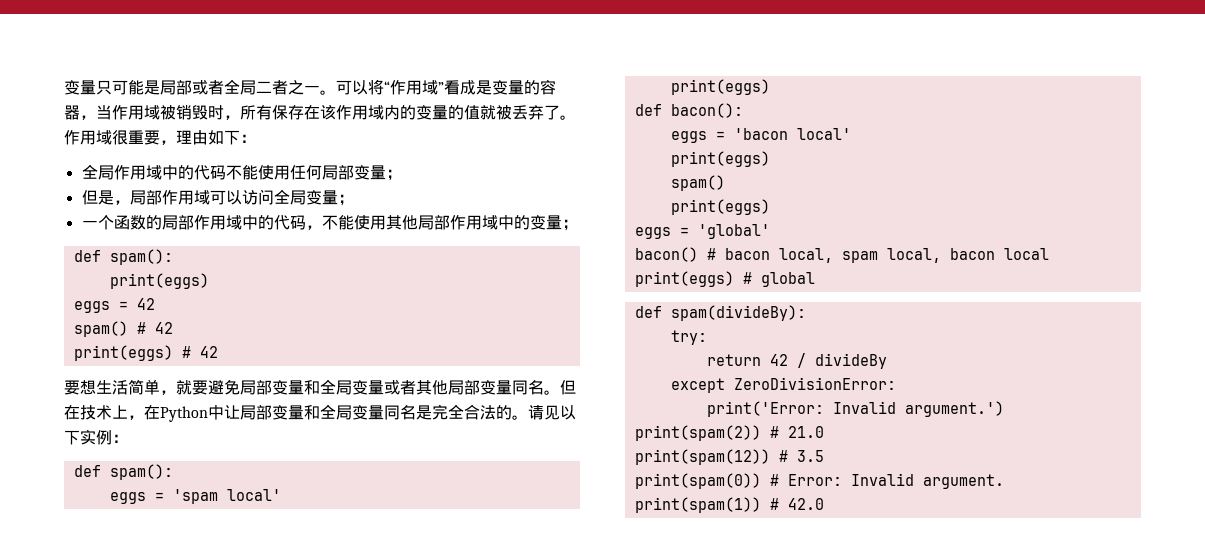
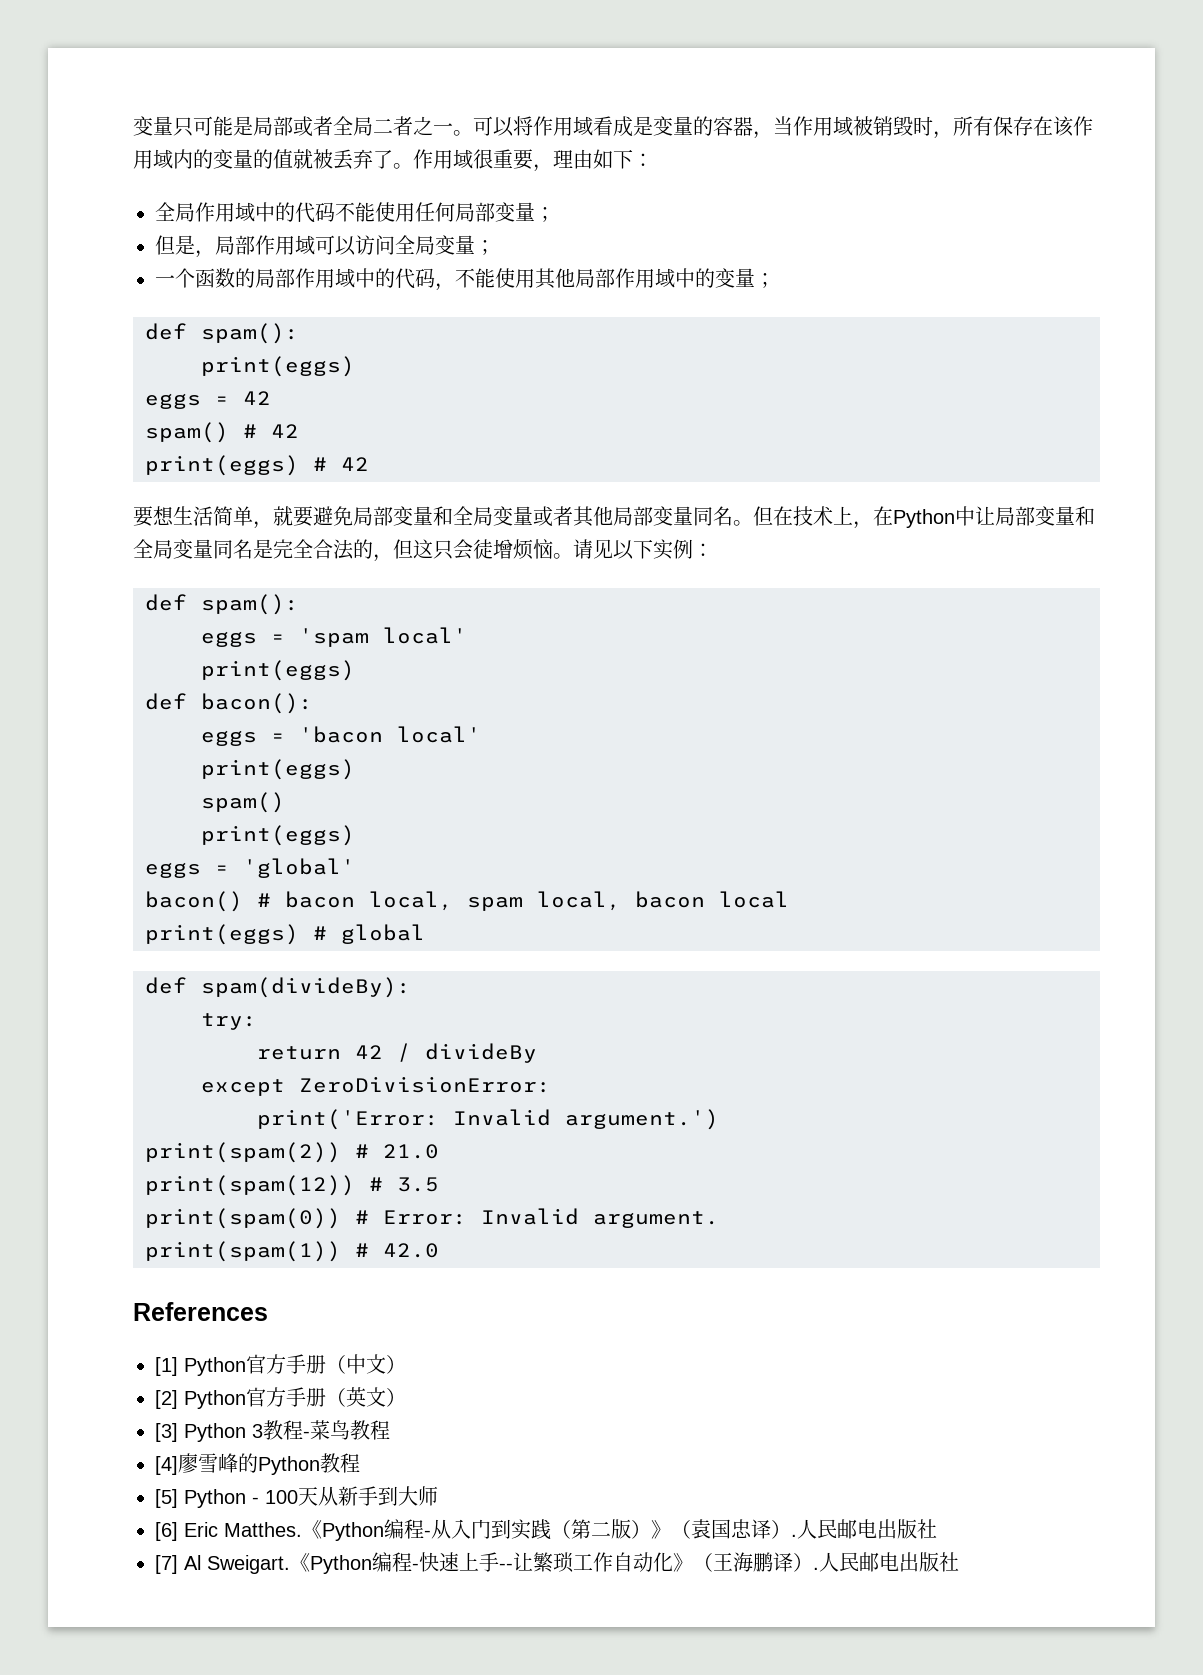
- 可以将“作用域”看成是变量的容器，当作用域被销毁时，所有保存在该作用域内的变量的值就被丢弃了。
+ 可以将作用域看成是变量的容器，当作用域被销毁时，所有保存在该作用域内的变量的值就被丢弃了。
- 但在技术上，在Python中让局部变量和全局变量同名是完全合法的。
+ 但在技术上，在Python中让局部变量和全局变量同名是完全合法的，但这只会徒增烦恼。
+ References
+ [1] Python官方手册（中文）
+ [2] Python官方手册（英文）
+ [3] Python 3教程-菜鸟教程
+ [4]廖雪峰的Python教程
+ [5] Python - 100天从新手到大师
+ [6] Eric Matthes.《Python编程-从入门到实践（第二版）》（袁国忠译）.人民邮电出版社
+ [7] Al Sweigart.《Python编程-快速上手--让繁琐工作自动化》（王海鹏译）.人民邮电出版社

